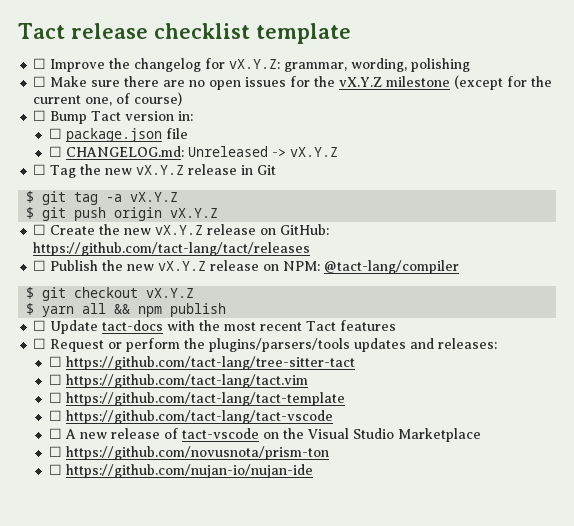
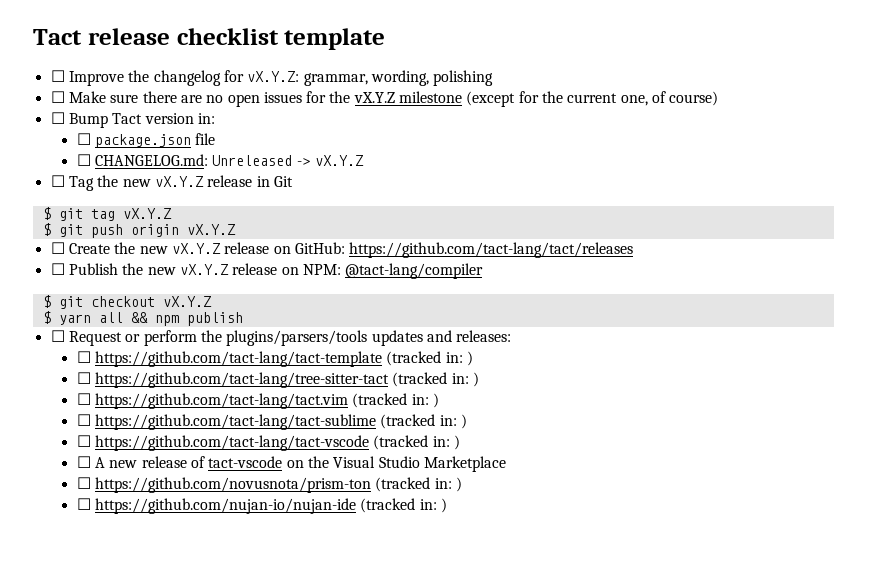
- $ git tag -a vX.Y.Z
+ $ git tag vX.Y.Z
- ☐ Update tact-docs with the most recent Tact features
+ ☐ https://github.com/tact-lang/tact-template (tracked in: )
- ☐ https://github.com/tact-lang/tree-sitter-tact
+ ☐ https://github.com/tact-lang/tree-sitter-tact (tracked in: )
- ☐ https://github.com/tact-lang/tact.vim
- ☐ https://github.com/tact-lang/tact-template
+ ☐ https://github.com/tact-lang/tact.vim (tracked in: )
+ ☐ https://github.com/tact-lang/tact-sublime (tracked in: )
- ☐ https://github.com/tact-lang/tact-vscode
+ ☐ https://github.com/tact-lang/tact-vscode (tracked in: )
- ☐ https://github.com/novusnota/prism-ton
+ ☐ https://github.com/novusnota/prism-ton (tracked in: )
- ☐ https://github.com/nujan-io/nujan-ide
+ ☐ https://github.com/nujan-io/nujan-ide (tracked in: )

